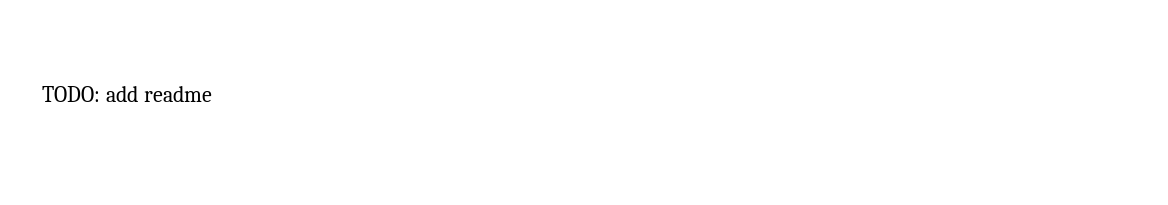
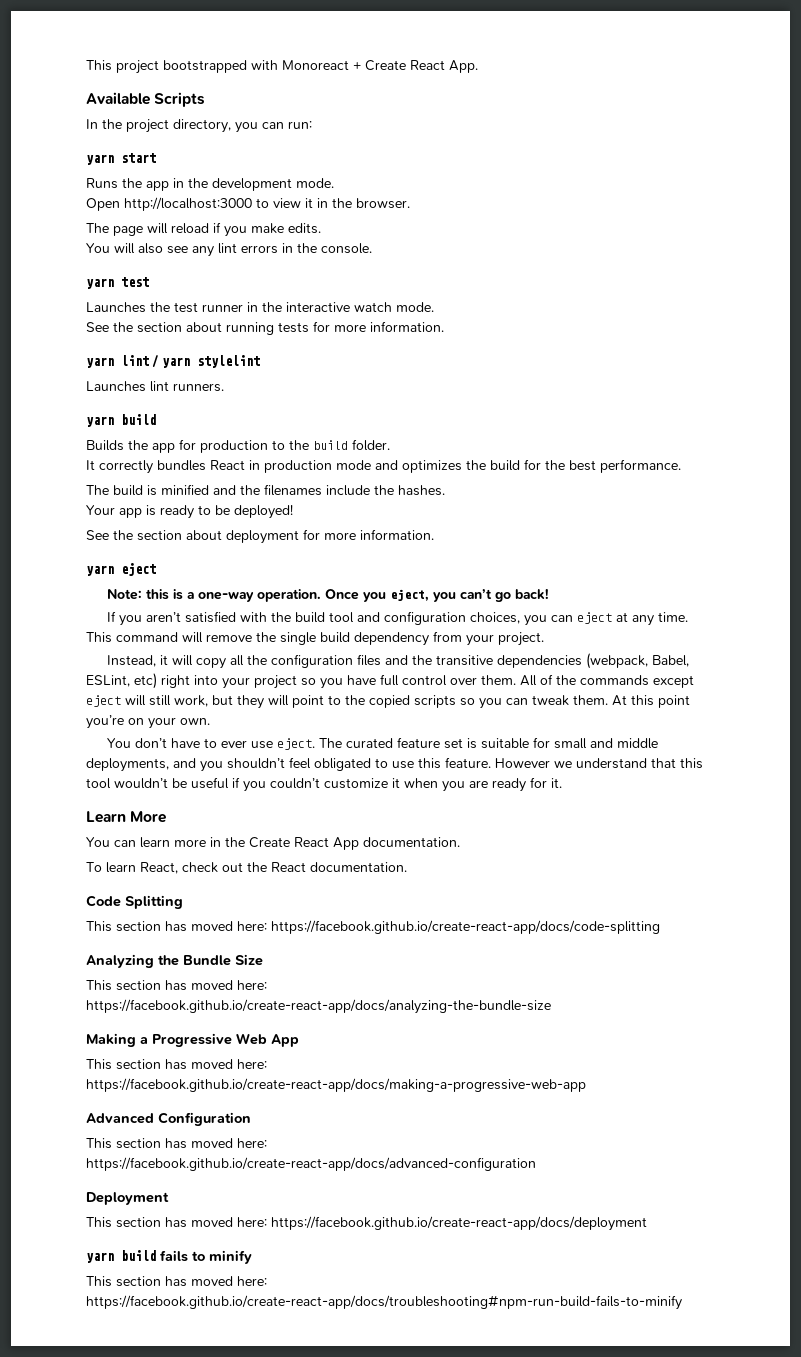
- TODO: add readme
+ This project bootstrapped with Monoreact + Create React App.
+ Available Scripts
+ In the project directory, you can run:
+ yarn start
+ Runs the app in the development mode.
+ Open http://localhost:3000 to view it in the browser.
+ The page will reload if you make edits.
+ You will also see any lint errors in the console.
+ yarn test
+ Launches the test runner in the interactive watch mode.
+ See the section about running tests for more information.
+ yarn lint / yarn stylelint
+ Launches lint runners.
+ yarn build
+ Builds the app for production to the build folder.
+ It correctly bundles React in production mode and optimizes the build for the best performance.
+ The build is minified and the filenames include the hashes.
+ Your app is ready to be deployed!
+ See the section about deployment for more information.
+ yarn eject
+ Note: this is a one-way operation. Once you eject, you can’t go back!
+ If you aren’t satisfied with the build tool and configuration choices, you can eject at any time. This command will remove the single build dependency from your project.
+ Instead, it will copy all the configuration files and the transitive dependencies (webpack, Babel, ESLint, etc) right into your project so you have full control over them. All of the commands except eject will still work, but they will point to the copied scripts so you can tweak them. At this point you’re on your own.
+ You don’t have to ever use eject. The curated feature set is suitable for small and middle deployments, and you shouldn’t feel obligated to use this feature. However we understand that this tool wouldn’t be useful if you couldn’t customize it when you are ready for it.
+ Learn More
+ You can learn more in the Create React App documentation.
+ To learn React, check out the React documentation.
+ Code Splitting
+ This section has moved here: https://facebook.github.io/create-react-app/docs/code-splitting
+ Analyzing the Bundle Size
+ This section has moved here: https://facebook.github.io/create-react-app/docs/analyzing-the-bundle-size
+ Making a Progressive Web App
+ This section has moved here: https://facebook.github.io/create-react-app/docs/making-a-progressive-web-app
+ Advanced Configuration
+ This section has moved here: https://facebook.github.io/create-react-app/docs/advanced-configuration
+ Deployment
+ This section has moved here: https://facebook.github.io/create-react-app/docs/deployment
+ yarn build fails to minify
+ This section has moved here: https://facebook.github.io/create-react-app/docs/troubleshooting#npm-run-build-fails-to-minify

